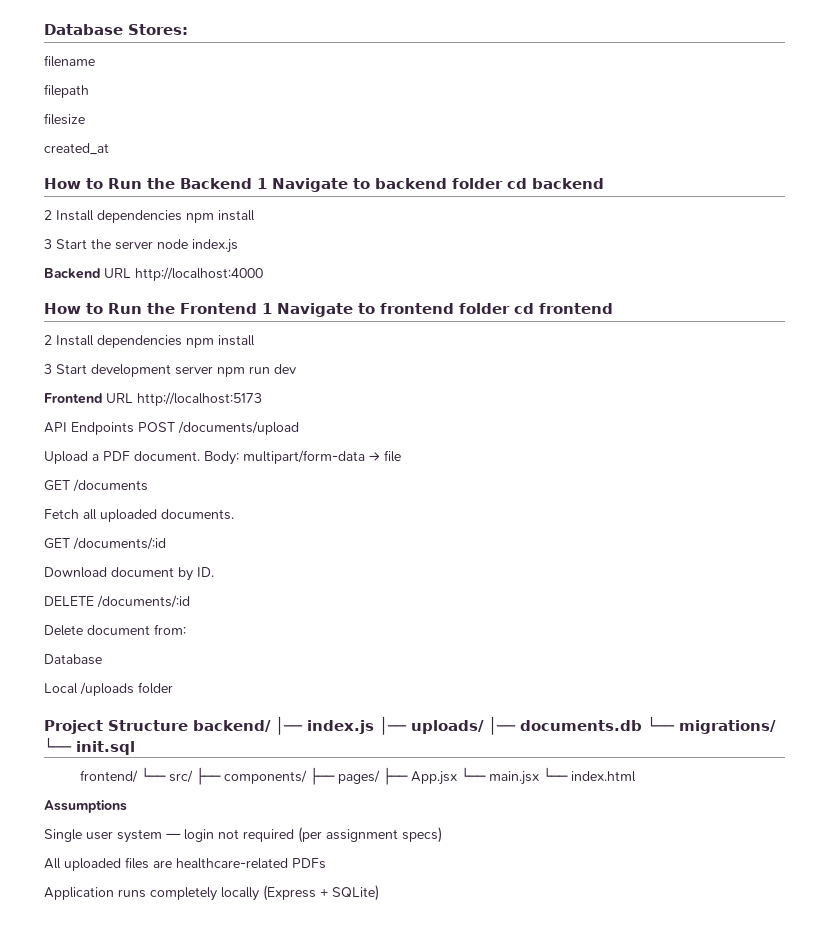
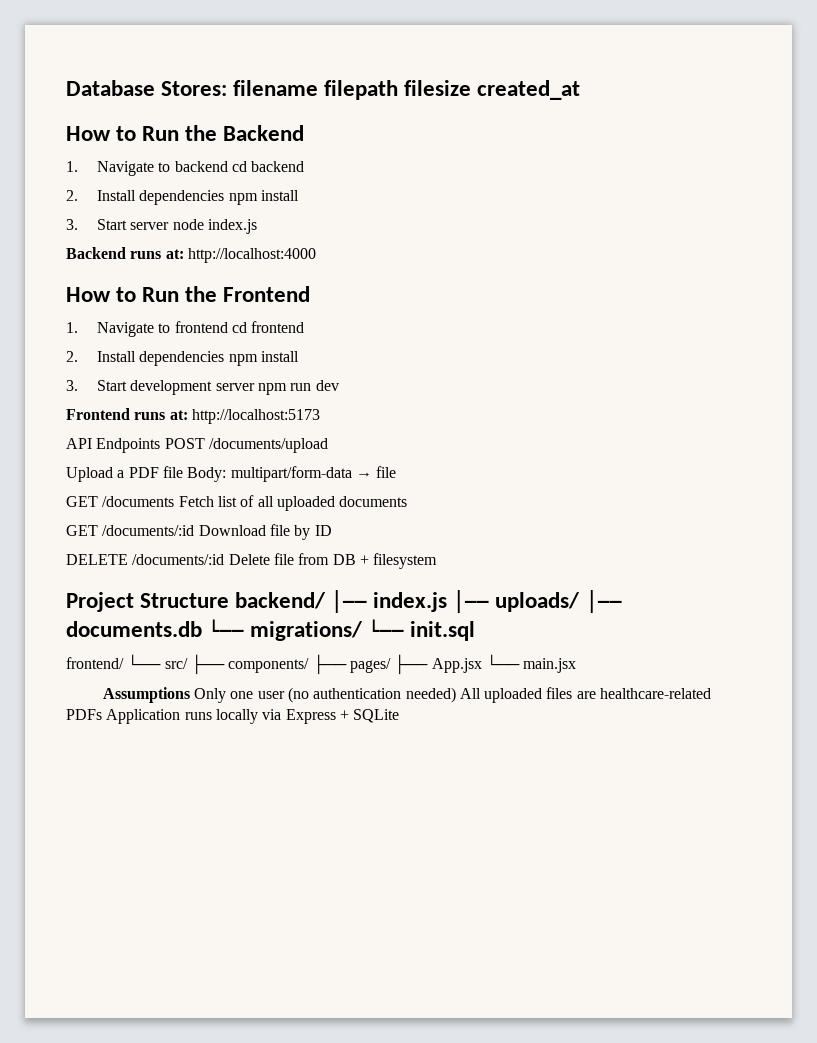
- Database Stores:
- filename
- filepath
- filesize
- created_at
+ Database Stores: filename filepath filesize created_at
- How to Run the Backend 1 Navigate to backend folder cd backend
- 2 Install dependencies npm install
- 3 Start the server node index.js
+ How to Run the Backend
+ 1. Navigate to backend cd backend
+ 2. Install dependencies npm install
+ 3. Start server node index.js
- Backend URL http://localhost:4000
+ Backend runs at: http://localhost:4000
- How to Run the Frontend 1 Navigate to frontend folder cd frontend
- 2 Install dependencies npm install
- 3 Start development server npm run dev
+ How to Run the Frontend
+ 1. Navigate to frontend cd frontend
+ 2. Install dependencies npm install
+ 3. Start development server npm run dev
- Frontend URL http://localhost:5173
+ Frontend runs at: http://localhost:5173
- Upload a PDF document. Body: multipart/form-data → file
+ Upload a PDF file Body: multipart/form-data → file
- GET /documents
- Fetch all uploaded documents.
+ GET /documents Fetch list of all uploaded documents
- GET /documents/:id
- Download document by ID.
- DELETE /documents/:id
- Delete document from:
- Database
- Local /uploads folder
+ GET /documents/:id Download file by ID
+ DELETE /documents/:id Delete file from DB + filesystem
- frontend/ └── src/ ├── components/ ├── pages/ ├── App.jsx └── main.jsx └── index.html
+ frontend/ └── src/ ├── components/ ├── pages/ ├── App.jsx └── main.jsx
- Assumptions
- Single user system — login not required (per assignment specs)
- All uploaded files are healthcare-related PDFs
- Application runs completely locally (Express + SQLite)
+ Assumptions Only one user (no authentication needed) All uploaded files are healthcare-related PDFs Application runs locally via Express + SQLite

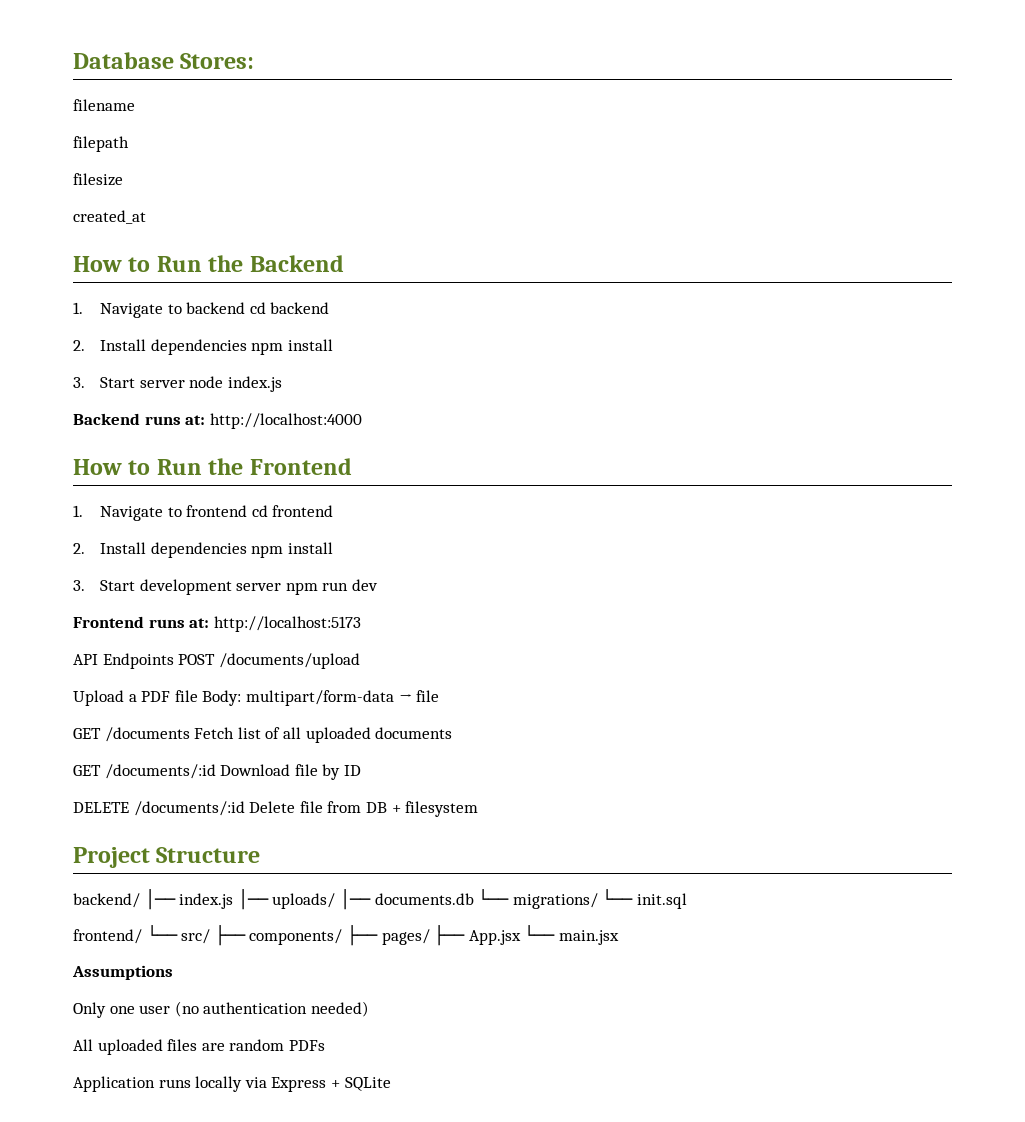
- Database Stores: filename filepath filesize created_at
+ Database Stores:
+ filename
+ filepath
+ filesize
+ created_at
- Project Structure backend/ │── index.js │── uploads/ │── documents.db └── migrations/ └── init.sql
+ Project Structure
+ backend/ │── index.js │── uploads/ │── documents.db └── migrations/ └── init.sql
- Assumptions Only one user (no authentication needed) All uploaded files are healthcare-related PDFs Application runs locally via Express + SQLite
+ Assumptions
+ Only one user (no authentication needed)
+ All uploaded files are random PDFs
+ Application runs locally via Express + SQLite

